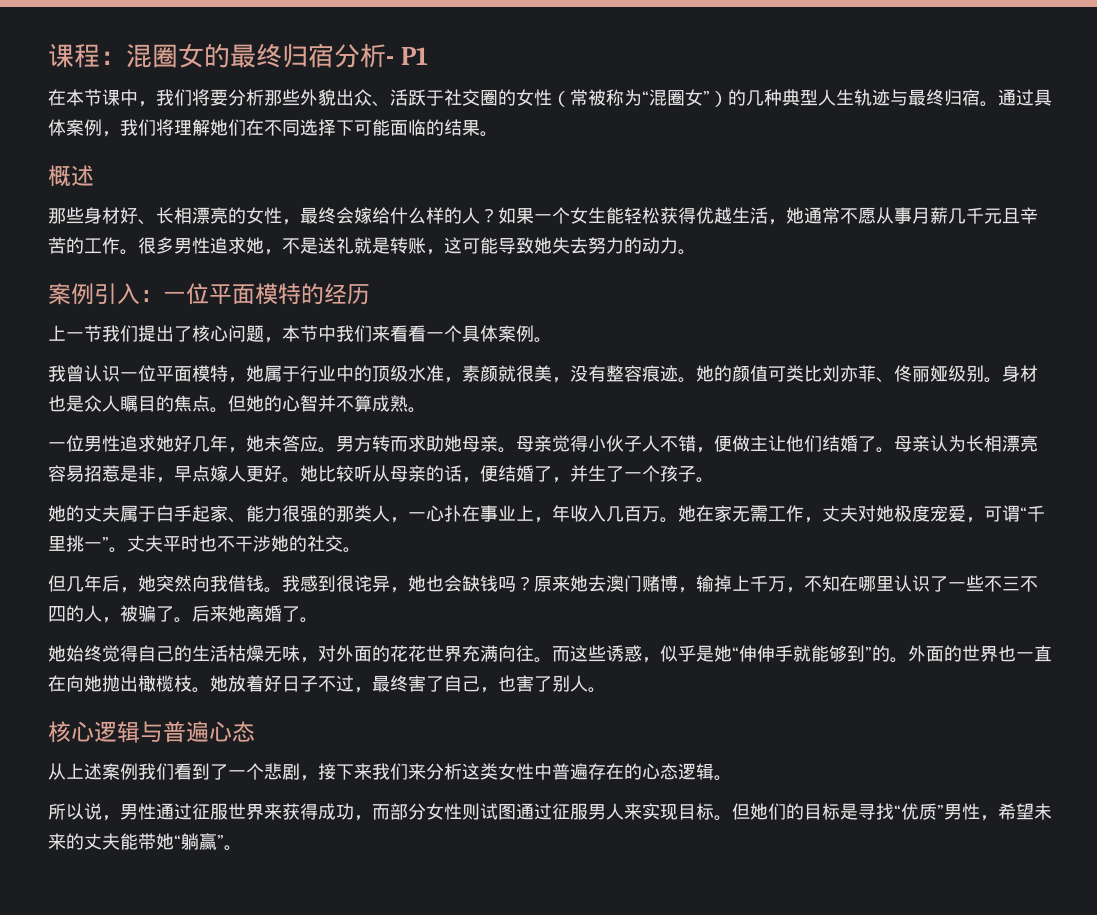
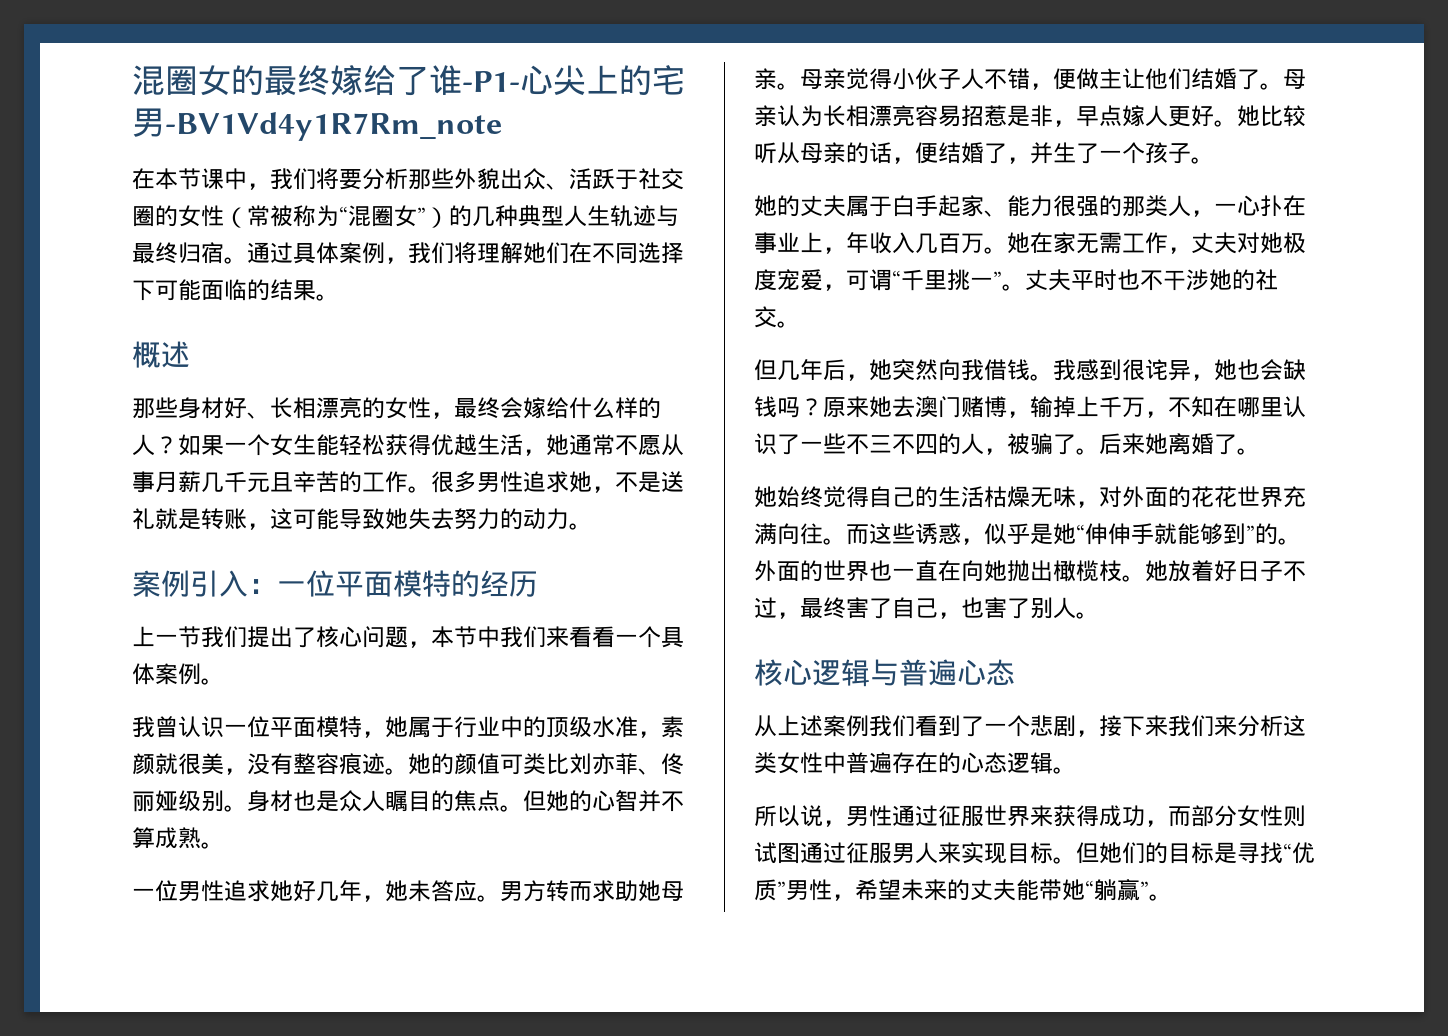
- 课程：混圈女的最终归宿分析- P1
+ 混圈女的最终嫁给了谁-P1-心尖上的宅男-BV1Vd4y1R7Rm_note

